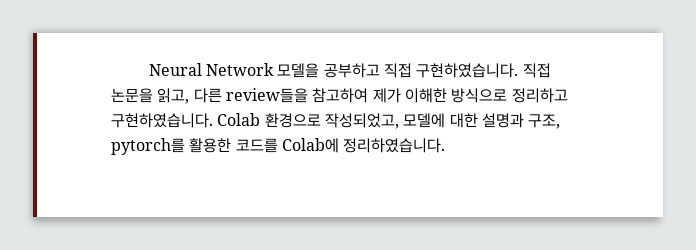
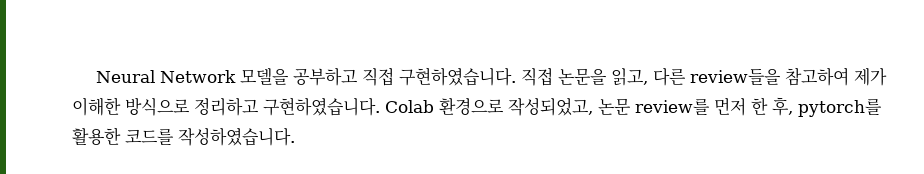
- Colab 환경으로 작성되었고, 모델에 대한 설명과 구조, pytorch를 활용한 코드를 Colab에 정리하였습니다.
+ Colab 환경으로 작성되었고, 논문 review를 먼저 한 후, pytorch를 활용한 코드를 작성하였습니다.

